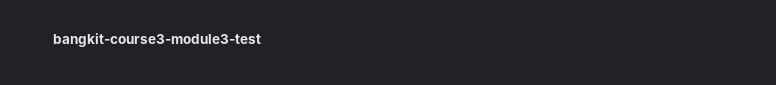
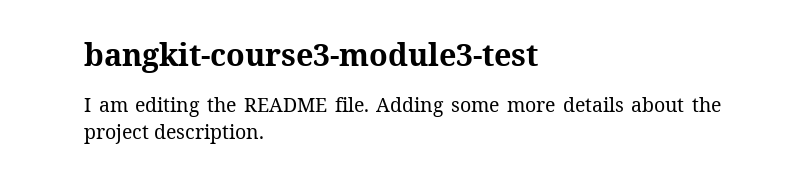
+ I am editing the README file. Adding some more details about the project description.

